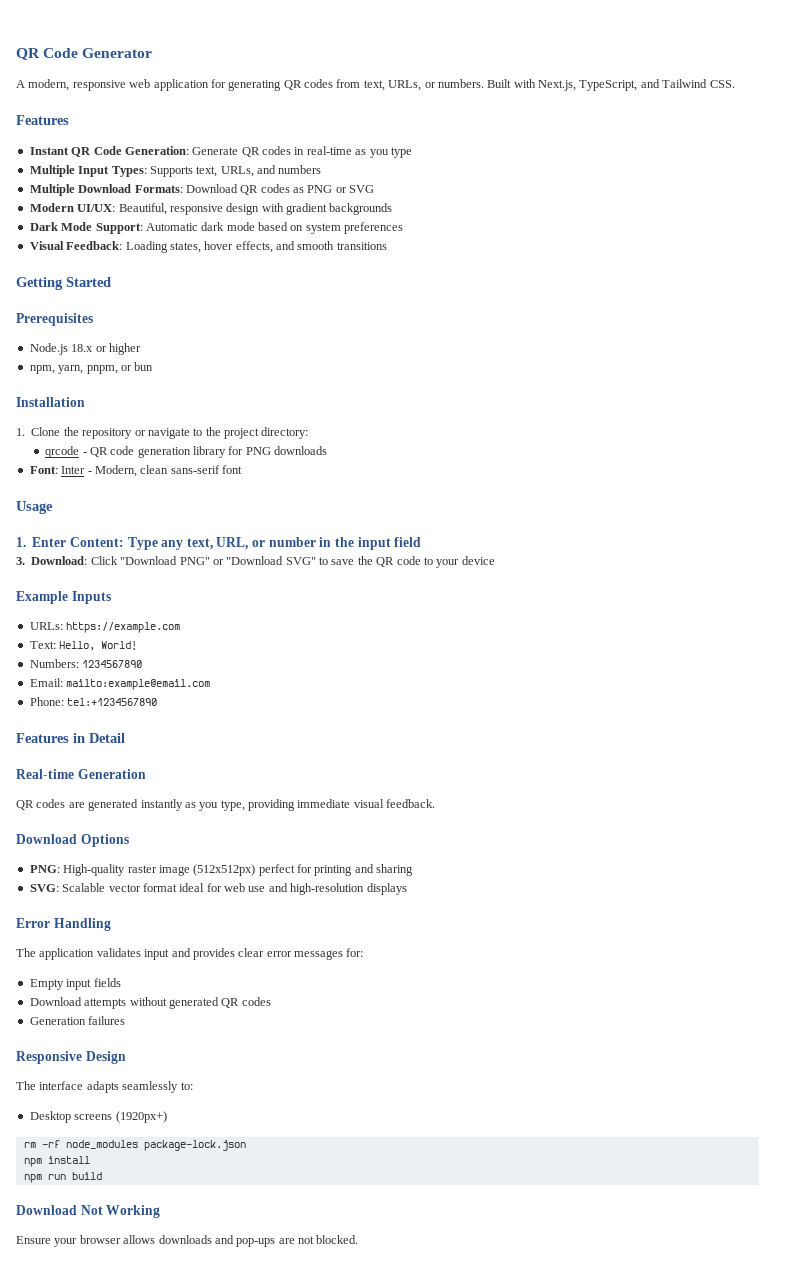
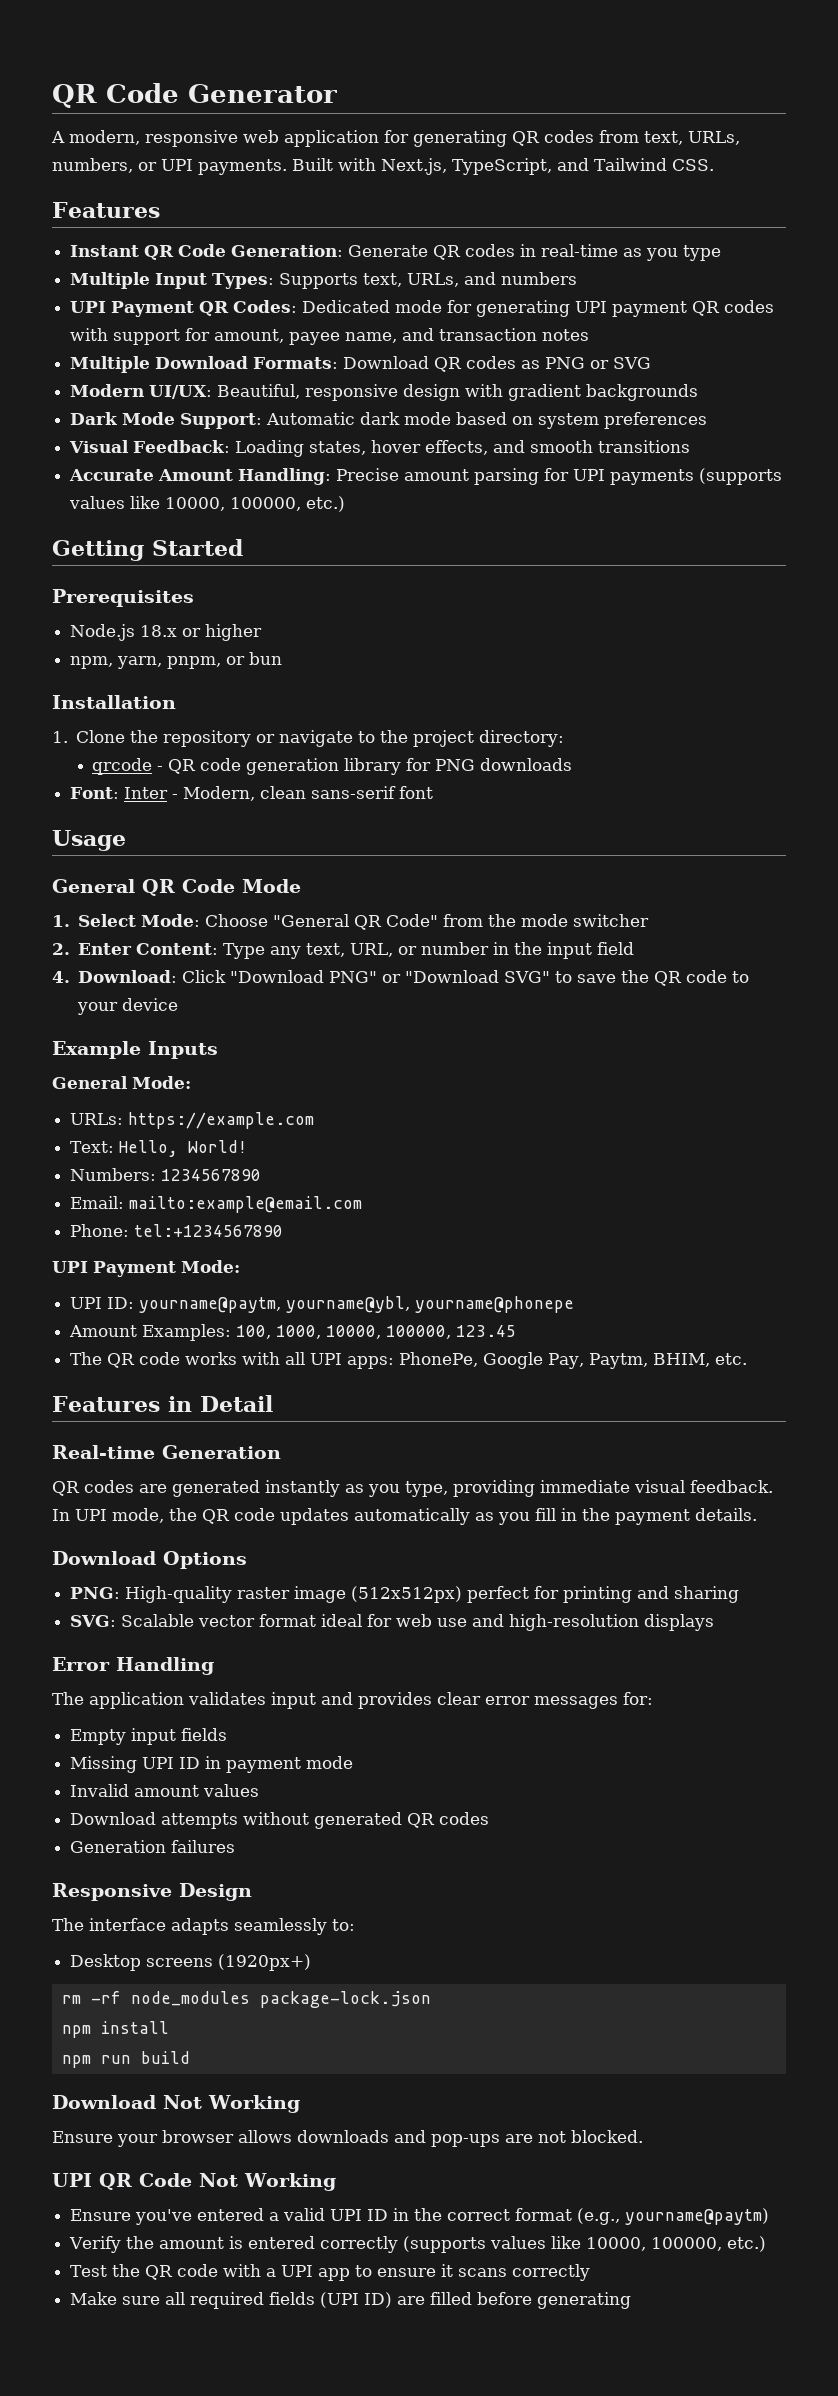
- A modern, responsive web application for generating QR codes from text, URLs, or numbers.
+ A modern, responsive web application for generating QR codes from text, URLs, numbers, or UPI payments.
+ UPI Payment QR Codes: Dedicated mode for generating UPI payment QR codes with support for amount, payee name, and transaction notes
+ Accurate Amount Handling: Precise amount parsing for UPI payments (supports values like 10000, 100000, etc.)
- 1. Enter Content: Type any text, URL, or number in the input field
+ General QR Code Mode
+ 1. Select Mode: Choose "General QR Code" from the mode switcher
+ 2. Enter Content: Type any text, URL, or number in the input field
- 3. Download: Click "Download PNG" or "Download SVG" to save the QR code to your device
+ 4. Download: Click "Download PNG" or "Download SVG" to save the QR code to your device
+ General Mode:
+ UPI Payment Mode:
+ UPI ID: yourname@paytm, yourname@ybl, yourname@phonepe
+ Amount Examples: 100, 1000, 10000, 100000, 123.45
+ The QR code works with all UPI apps: PhonePe, Google Pay, Paytm, BHIM, etc.
+ In UPI mode, the QR code updates automatically as you fill in the payment details.
+ Missing UPI ID in payment mode
+ Invalid amount values
+ UPI QR Code Not Working
+ Ensure you've entered a valid UPI ID in the correct format (e.g., yourname@paytm)
+ Verify the amount is entered correctly (supports values like 10000, 100000, etc.)
+ Test the QR code with a UPI app to ensure it scans correctly
+ Make sure all required fields (UPI ID) are filled before generating

